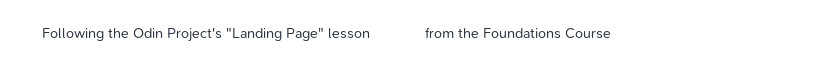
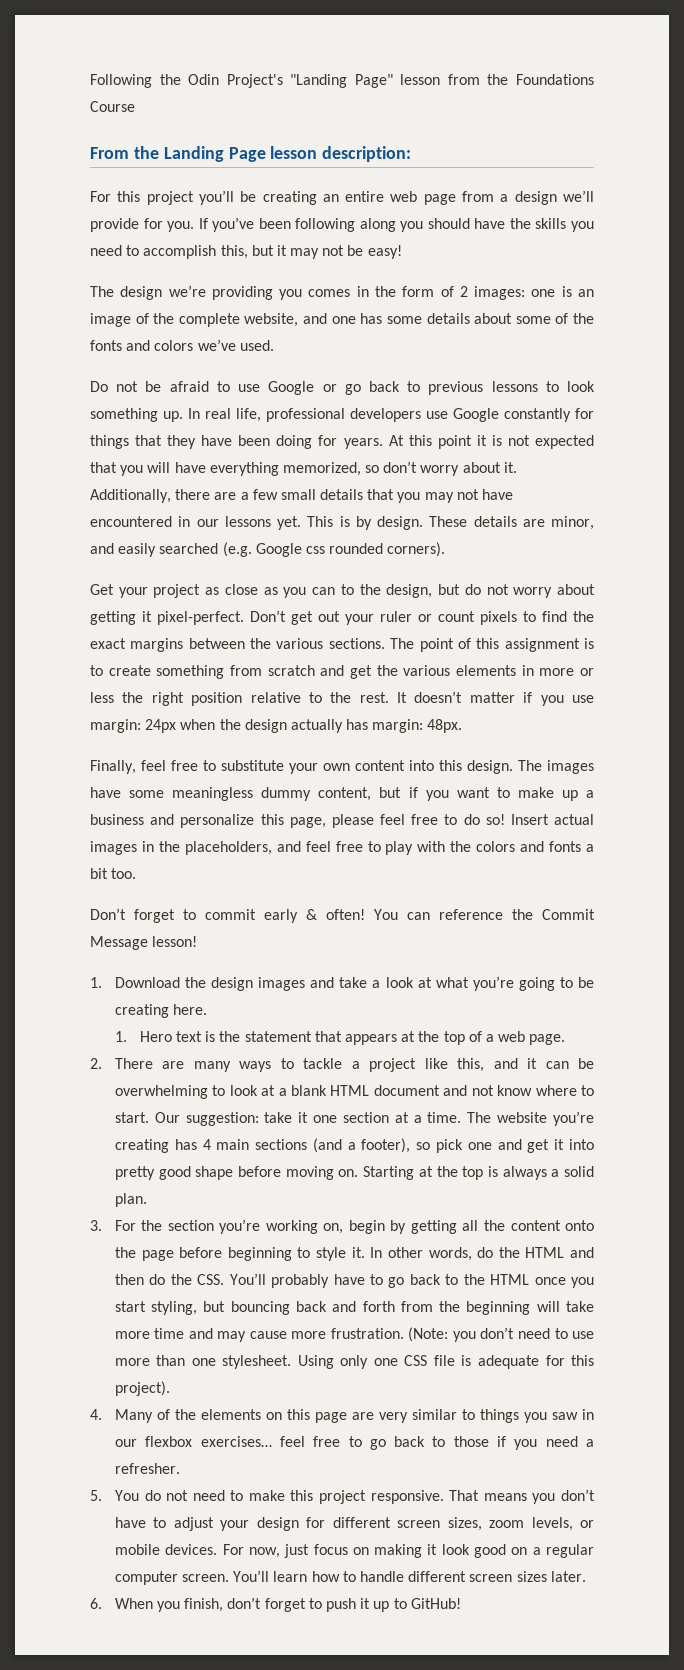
+ From the Landing Page lesson description:
+ For this project you’ll be creating an entire web page from a design we’ll provide for you. If you’ve been following along you should have the skills you need to accomplish this, but it may not be easy!
+ The design we’re providing you comes in the form of 2 images: one is an image of the complete website, and one has some details about some of the fonts and colors we’ve used.
+ Do not be afraid to use Google or go back to previous lessons to look something up. In real life, professional developers use Google constantly for things that they have been doing for years. At this point it is not expected that you will have everything memorized, so don’t worry about it. Additionally, there are a few small details that you may not have encountered in our lessons yet. This is by design. These details are minor, and easily searched (e.g. Google css rounded corners).
+ Get your project as close as you can to the design, but do not worry about getting it pixel-perfect. Don’t get out your ruler or count pixels to find the exact margins between the various sections. The point of this assignment is to create something from scratch and get the various elements in more or less the right position relative to the rest. It doesn’t matter if you use margin: 24px when the design actually has margin: 48px.
+ Finally, feel free to substitute your own content into this design. The images have some meaningless dummy content, but if you want to make up a business and personalize this page, please feel free to do so! Insert actual images in the placeholders, and feel free to play with the colors and fonts a bit too.
+ Don’t forget to commit early & often! You can reference the Commit Message lesson!
+ 1. Download the design images and take a look at what you’re going to be creating here.
+ 1. Hero text is the statement that appears at the top of a web page.
+ 2. There are many ways to tackle a project like this, and it can be overwhelming to look at a blank HTML document and not know where to start. Our suggestion: take it one section at a time. The website you’re creating has 4 main sections (and a footer), so pick one and get it into pretty good shape before moving on. Starting at the top is always a solid plan.
+ 3. For the section you’re working on, begin by getting all the content onto the page before beginning to style it. In other words, do the HTML and then do the CSS. You’ll probably have to go back to the HTML once you start styling, but bouncing back and forth from the beginning will take more time and may cause more frustration. (Note: you don’t need to use more than one stylesheet. Using only one CSS file is adequate for this project).
+ 4. Many of the elements on this page are very similar to things you saw in our flexbox exercises… feel free to go back to those if you need a refresher.
+ 5. You do not need to make this project responsive. That means you don’t have to adjust your design for different screen sizes, zoom levels, or mobile devices. For now, just focus on making it look good on a regular computer screen. You’ll learn how to handle different screen sizes later.
+ 6. When you finish, don’t forget to push it up to GitHub!

